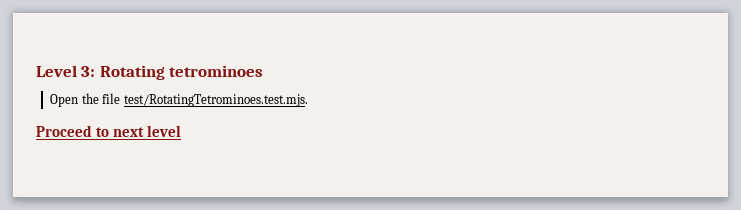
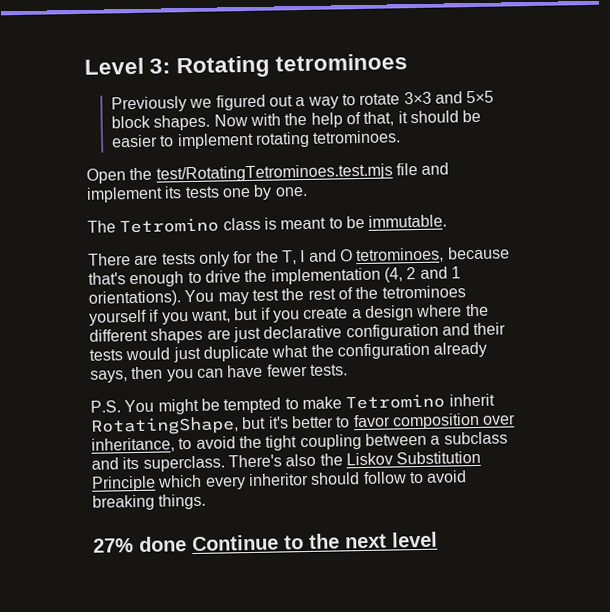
- Open the file test/RotatingTetrominoes.test.mjs.
- Proceed to next level
+ Previously we figured out a way to rotate 3×3 and 5×5 block shapes. Now with the help of that, it should be easier to implement rotating tetrominoes.
+ Open the test/RotatingTetrominoes.test.mjs file and implement its tests one by one.
+ The Tetromino class is meant to be immutable.
+ There are tests only for the T, I and O tetrominoes, because that's enough to drive the implementation (4, 2 and 1 orientations). You may test the rest of the tetrominoes yourself if you want, but if you create a design where the different shapes are just declarative configuration and their tests would just duplicate what the configuration already says, then you can have fewer tests.
+ P.S. You might be tempted to make Tetromino inherit RotatingShape, but it's better to favor composition over inheritance, to avoid the tight coupling between a subclass and its superclass. There's also the Liskov Substitution Principle which every inheritor should follow to avoid breaking things.
+ 27% done Continue to the next level

